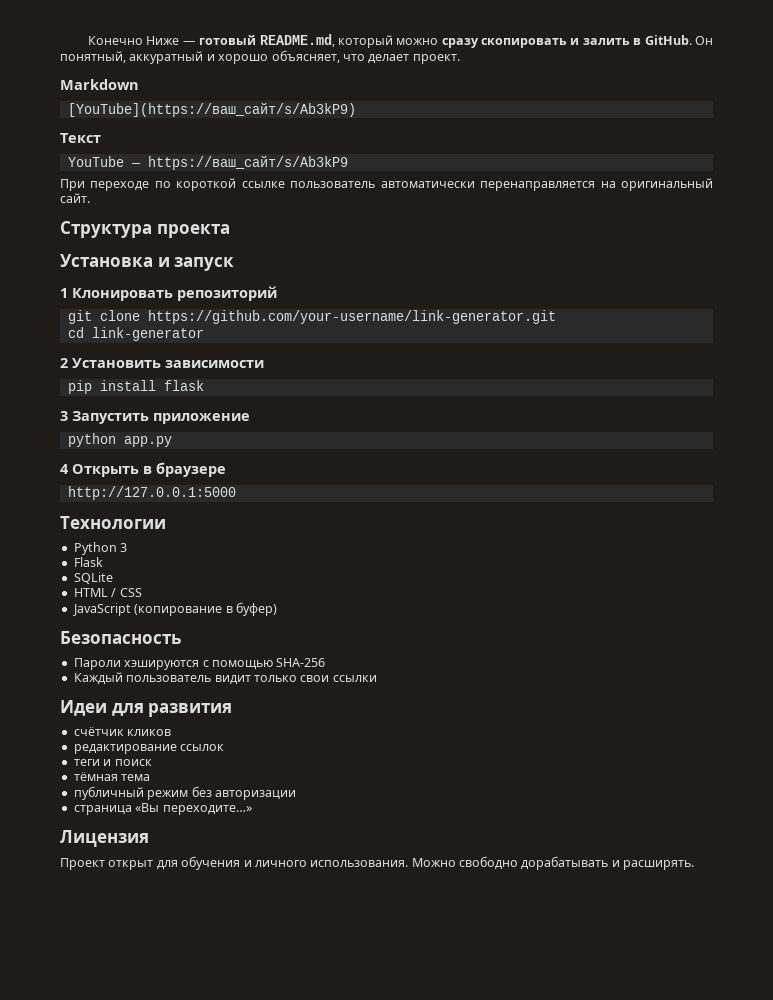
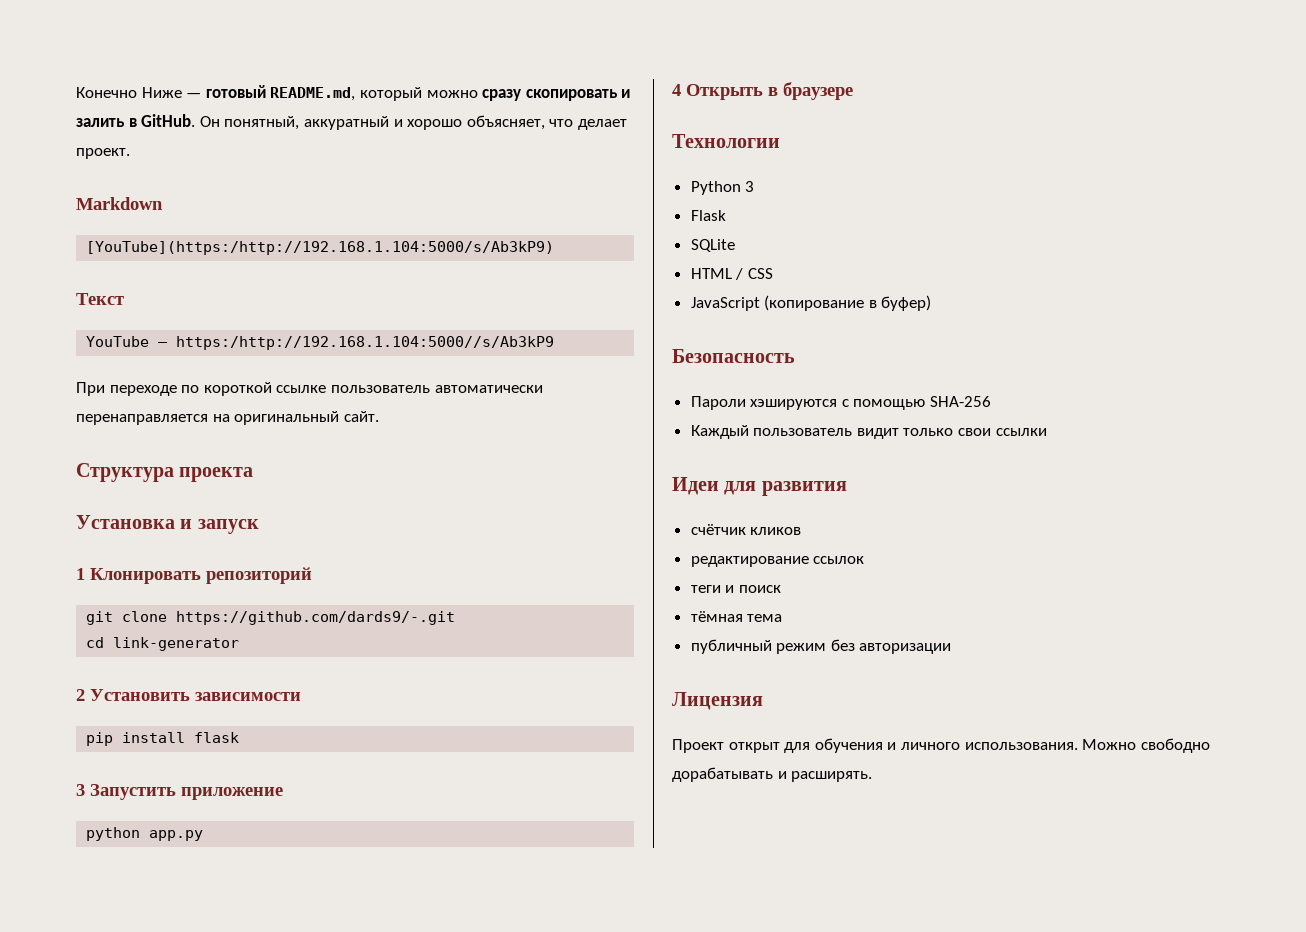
- [YouTube](https://ваш_сайт/s/Ab3kP9)
+ [YouTube](https:/http://192.168.1.104:5000/s/Ab3kP9)
- YouTube — https://ваш_сайт/s/Ab3kP9
+ YouTube — https:/http://192.168.1.104:5000//s/Ab3kP9
- git clone https://github.com/your-username/link-generator.git
+ git clone https://github.com/dards9/-.git
- http://127.0.0.1:5000
- страница «Вы переходите…»

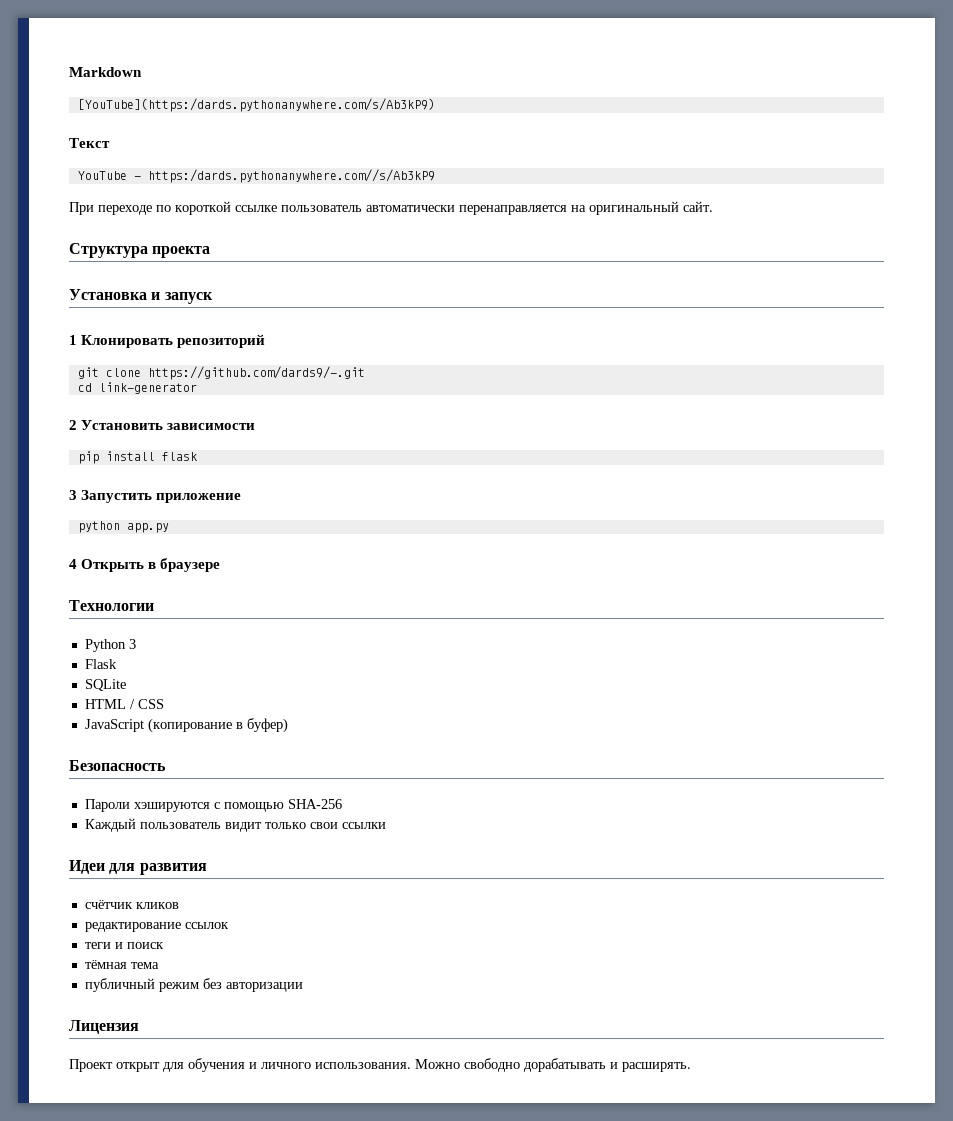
- Конечно Ниже — готовый README.md, который можно сразу скопировать и залить в GitHub. Он понятный, аккуратный и хорошо объясняет, что делает проект.
- [YouTube](https:/http://192.168.1.104:5000/s/Ab3kP9)
+ [YouTube](https:/dards.pythonanywhere.com/s/Ab3kP9)
- YouTube — https:/http://192.168.1.104:5000//s/Ab3kP9
+ YouTube — https:/dards.pythonanywhere.com//s/Ab3kP9

